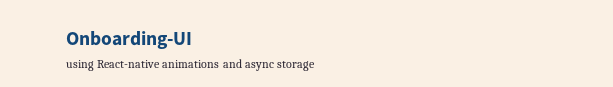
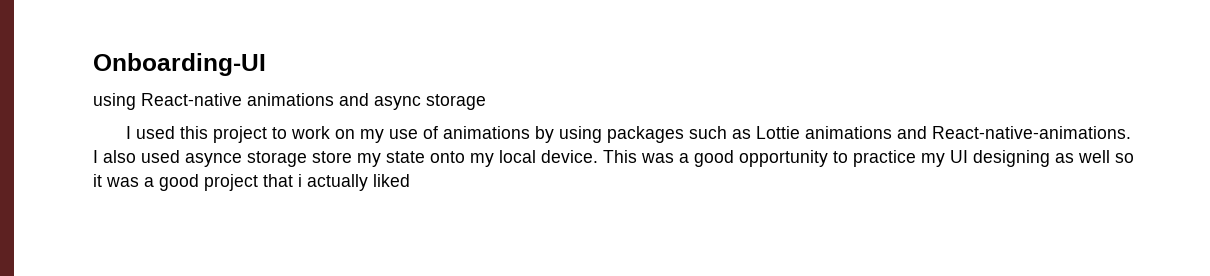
+ I used this project to work on my use of animations by using packages such as Lottie animations and React-native-animations. I also used asynce storage store my state onto my local device. This was a good opportunity to practice my UI designing as well so it was a good project that i actually liked

